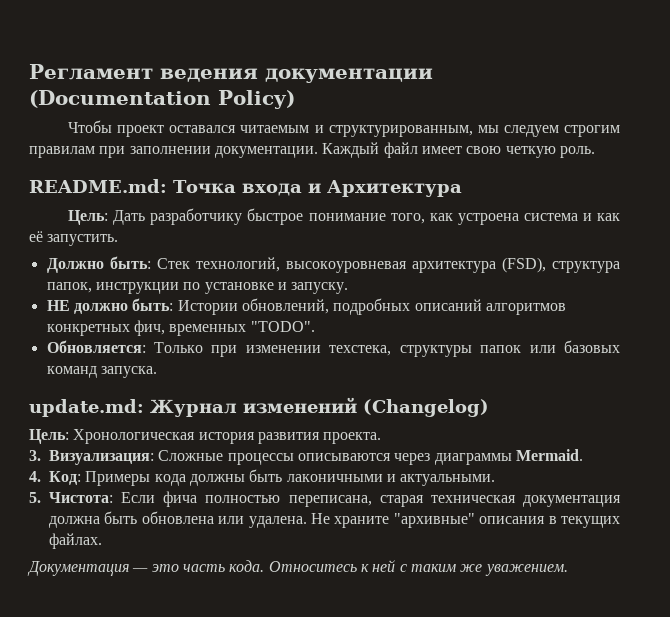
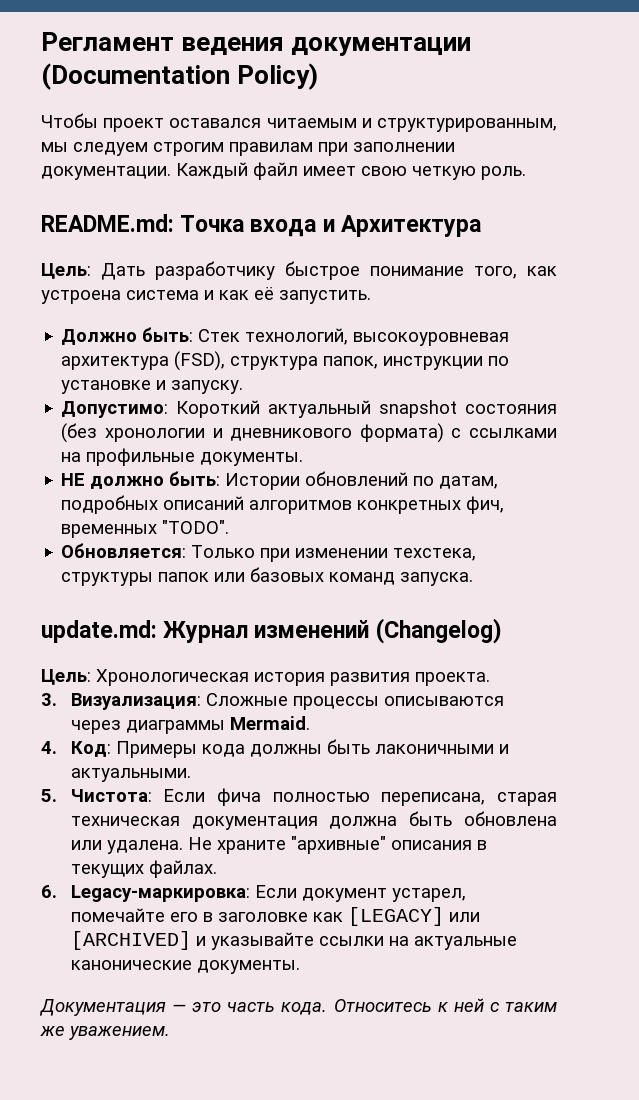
+ Допустимо: Короткий актуальный snapshot состояния (без хронологии и дневникового формата) с ссылками на профильные документы.
- НЕ должно быть: Истории обновлений, подробных описаний алгоритмов конкретных фич, временных "TODO".
+ НЕ должно быть: Истории обновлений по датам, подробных описаний алгоритмов конкретных фич, временных "TODO".
+ 6. Legacy-маркировка: Если документ устарел, помечайте его в заголовке как [LEGACY] или [ARCHIVED] и указывайте ссылки на актуальные канонические документы.

